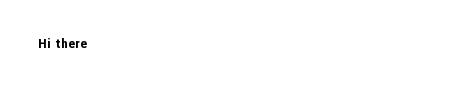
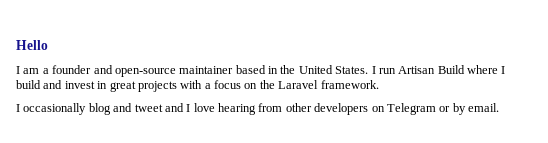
- Hi there
+ Hello
+ I am a founder and open-source maintainer based in the United States. I run Artisan Build where I build and invest in great projects with a focus on the Laravel framework.
+ I occasionally blog and tweet and I love hearing from other developers on Telegram or by email.

